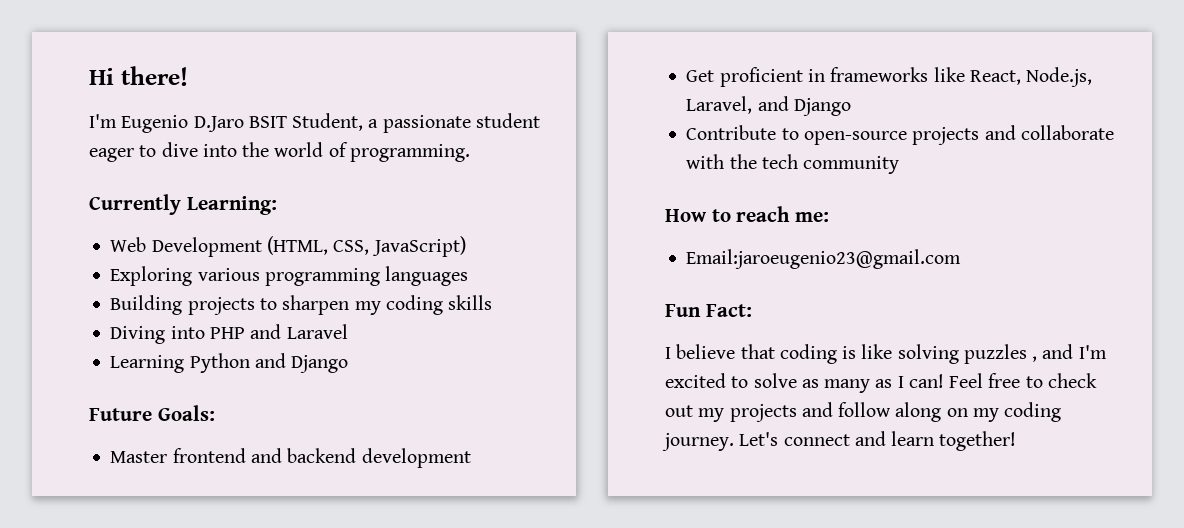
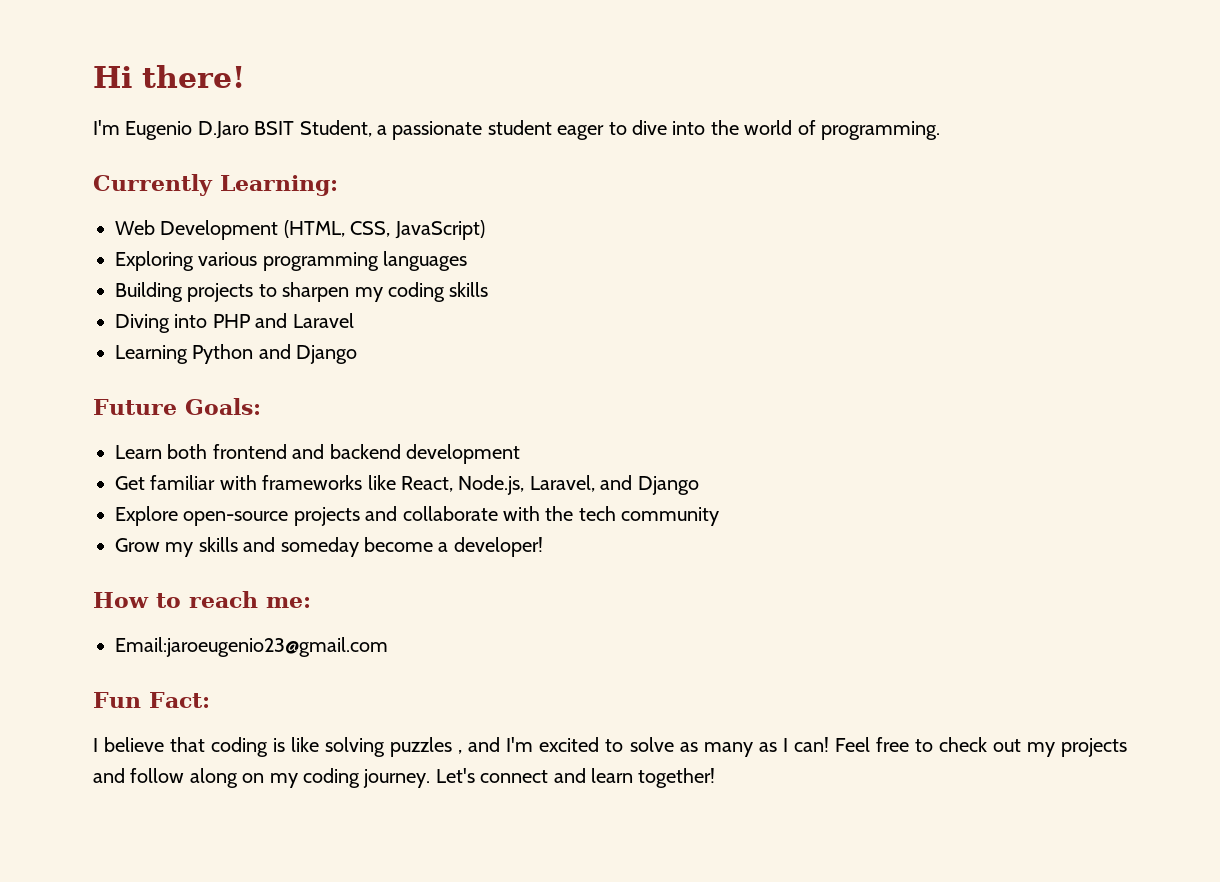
- Master frontend and backend development
+ Learn both frontend and backend development
- Get proficient in frameworks like React, Node.js, Laravel, and Django
+ Get familiar with frameworks like React, Node.js, Laravel, and Django
- Contribute to open-source projects and collaborate with the tech community
+ Explore open-source projects and collaborate with the tech community
+ Grow my skills and someday become a developer!

